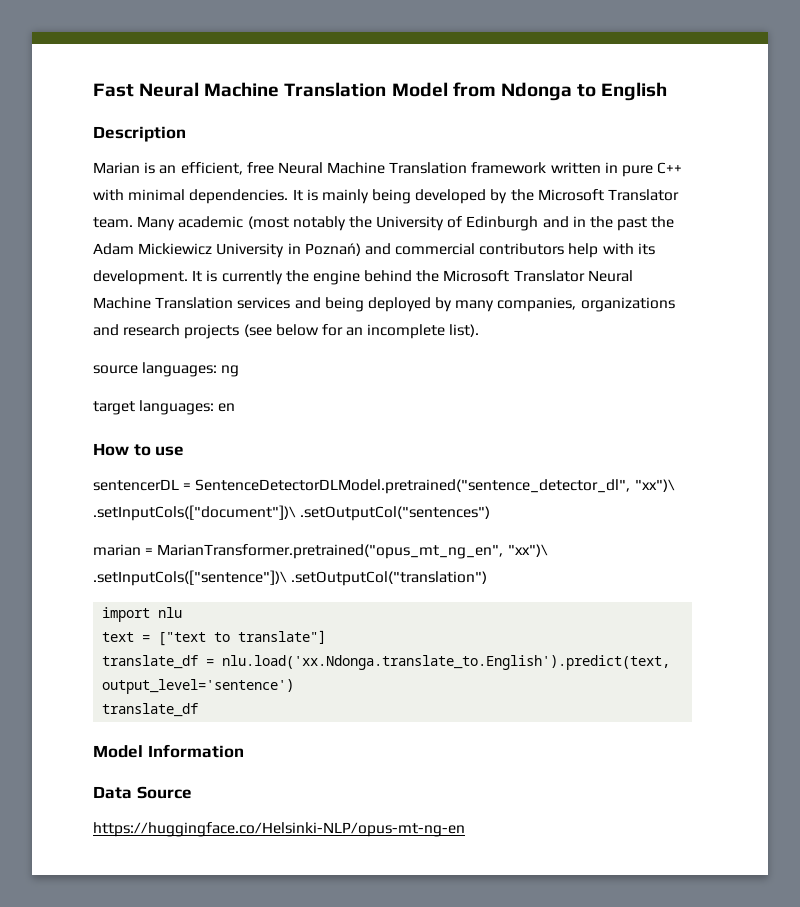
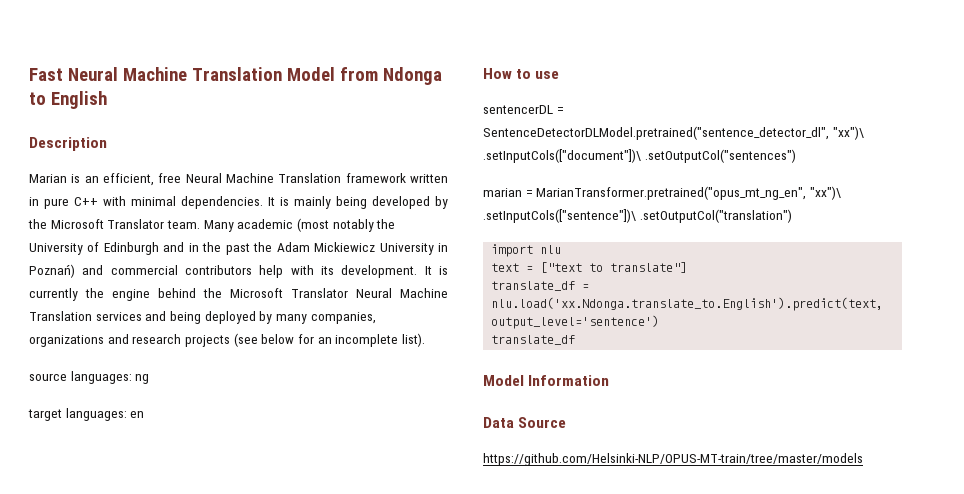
- https://huggingface.co/Helsinki-NLP/opus-mt-ng-en
+ https://github.com/Helsinki-NLP/OPUS-MT-train/tree/master/models

